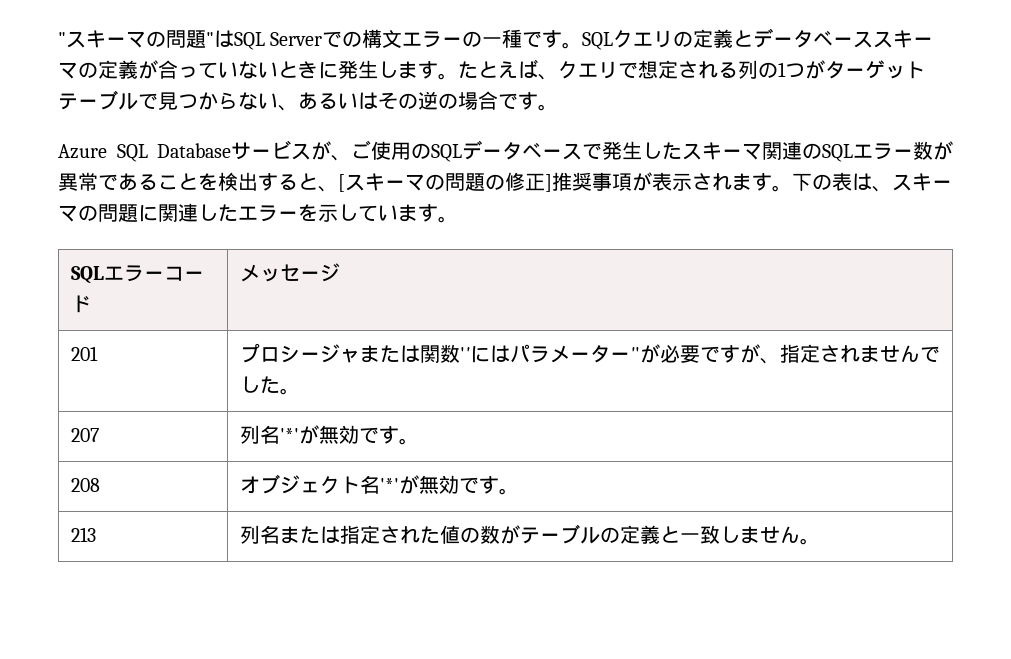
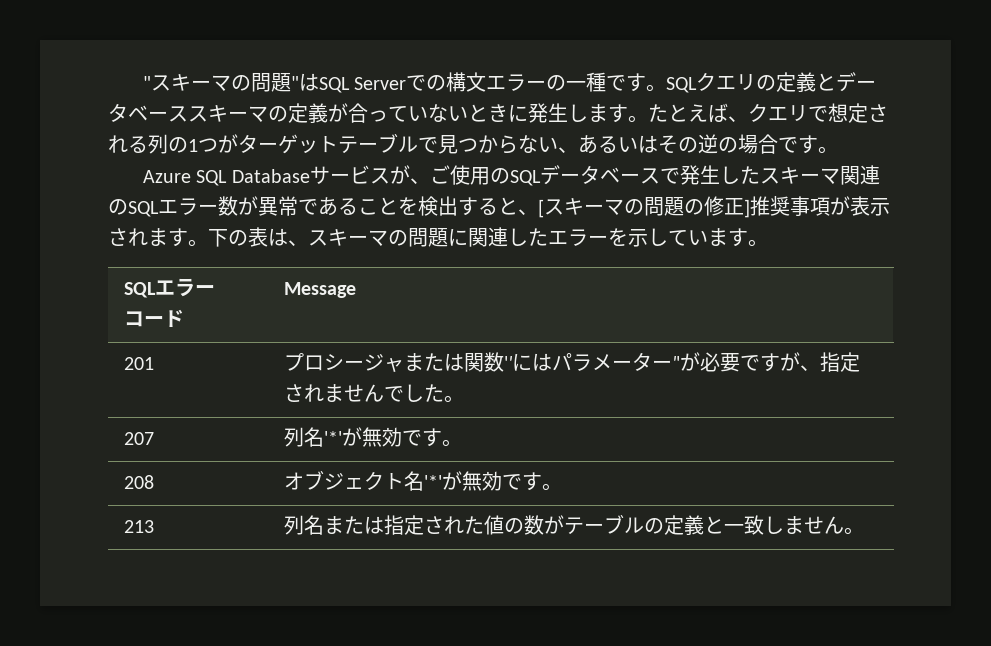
- SQLエラーコード | メッセージ
+ SQLエラーコード | Message

